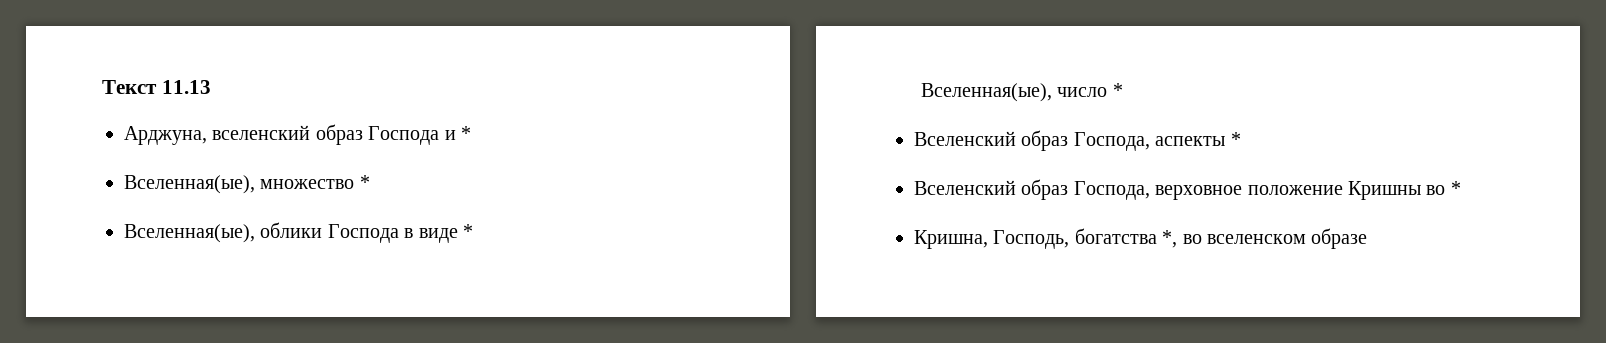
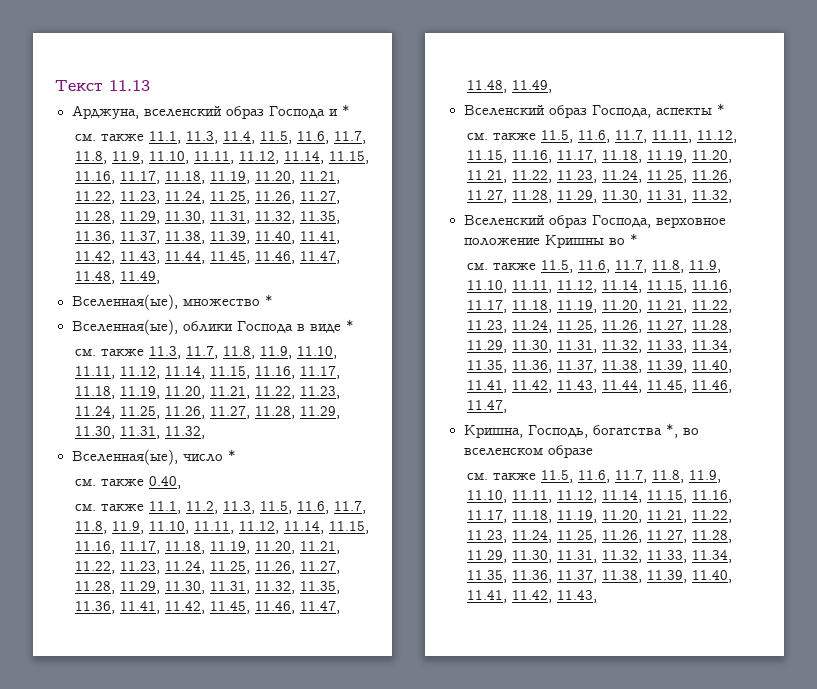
+ см. также 11.1, 11.3, 11.4, 11.5, 11.6, 11.7, 11.8, 11.9, 11.10, 11.11, 11.12, 11.14, 11.15, 11.16, 11.17, 11.18, 11.19, 11.20, 11.21, 11.22, 11.23, 11.24, 11.25, 11.26, 11.27, 11.28, 11.29, 11.30, 11.31, 11.32, 11.35, 11.36, 11.37, 11.38, 11.39, 11.40, 11.41, 11.42, 11.43, 11.44, 11.45, 11.46, 11.47, 11.48, 11.49,
+ см. также 11.3, 11.7, 11.8, 11.9, 11.10, 11.11, 11.12, 11.14, 11.15, 11.16, 11.17, 11.18, 11.19, 11.20, 11.21, 11.22, 11.23, 11.24, 11.25, 11.26, 11.27, 11.28, 11.29, 11.30, 11.31, 11.32,
  Вселенная(ые), число *
+ см. также 0.40,
+ см. также 11.1, 11.2, 11.3, 11.5, 11.6, 11.7, 11.8, 11.9, 11.10, 11.11, 11.12, 11.14, 11.15, 11.16, 11.17, 11.18, 11.19, 11.20, 11.21, 11.22, 11.23, 11.24, 11.25, 11.26, 11.27, 11.28, 11.29, 11.30, 11.31, 11.32, 11.35, 11.36, 11.41, 11.42, 11.45, 11.46, 11.47, 11.48, 11.49,
+ см. также 11.5, 11.6, 11.7, 11.11, 11.12, 11.15, 11.16, 11.17, 11.18, 11.19, 11.20, 11.21, 11.22, 11.23, 11.24, 11.25, 11.26, 11.27, 11.28, 11.29, 11.30, 11.31, 11.32,
+ см. также 11.5, 11.6, 11.7, 11.8, 11.9, 11.10, 11.11, 11.12, 11.14, 11.15, 11.16, 11.17, 11.18, 11.19, 11.20, 11.21, 11.22, 11.23, 11.24, 11.25, 11.26, 11.27, 11.28, 11.29, 11.30, 11.31, 11.32, 11.33, 11.34, 11.35, 11.36, 11.37, 11.38, 11.39, 11.40, 11.41, 11.42, 11.43, 11.44, 11.45, 11.46, 11.47,
  Кришна, Господь, богатства *, во вселенском образе
+ см. также 11.5, 11.6, 11.7, 11.8, 11.9, 11.10, 11.11, 11.12, 11.14, 11.15, 11.16, 11.17, 11.18, 11.19, 11.20, 11.21, 11.22, 11.23, 11.24, 11.25, 11.26, 11.27, 11.28, 11.29, 11.30, 11.31, 11.32, 11.33, 11.34, 11.35, 11.36, 11.37, 11.38, 11.39, 11.40, 11.41, 11.42, 11.43,

